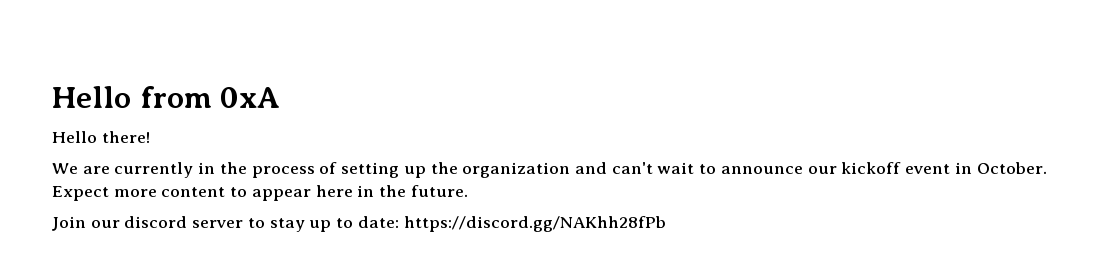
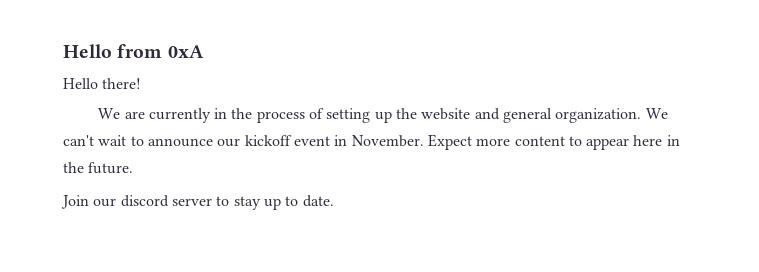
- We are currently in the process of setting up the organization and can't wait to announce our kickoff event in October.
+ We are currently in the process of setting up the website and general organization. We can't wait to announce our kickoff event in November.
- Join our discord server to stay up to date: https://discord.gg/NAKhh28fPb
+ Join our discord server to stay up to date.

